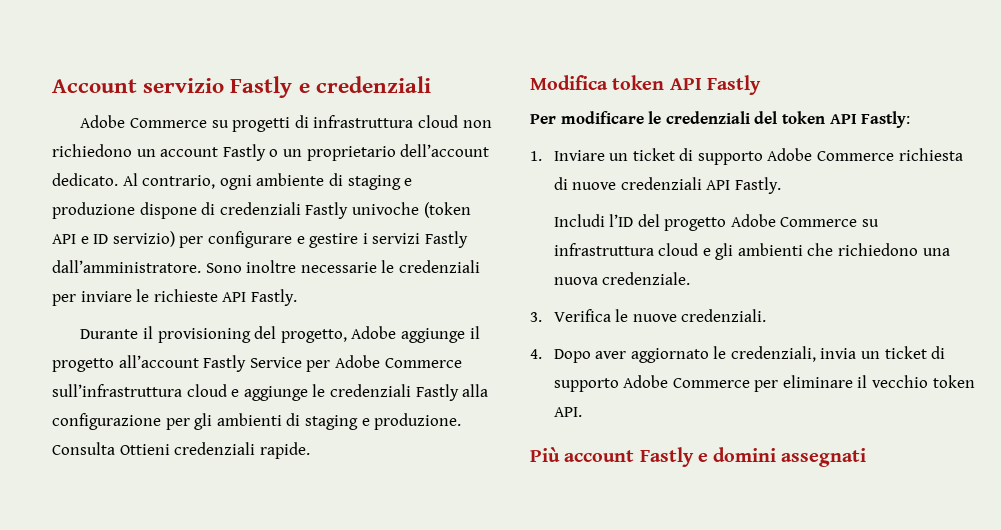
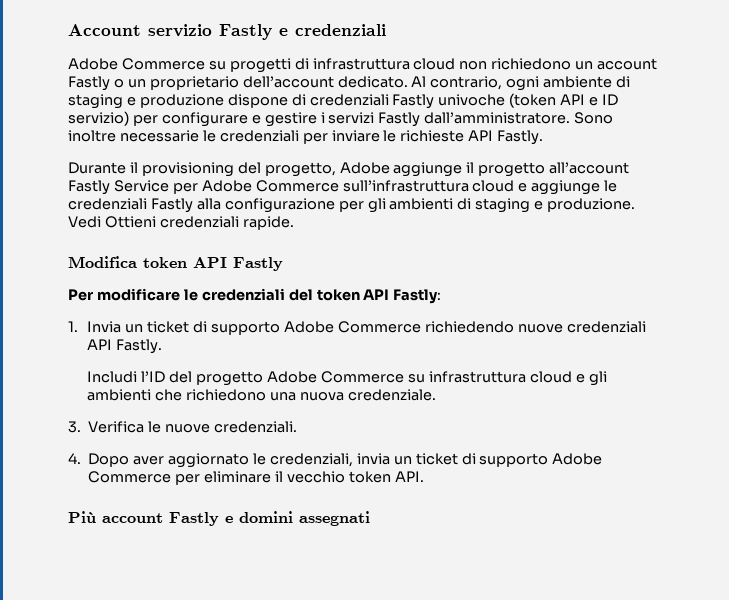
- Consulta Ottieni credenziali rapide.
+ Vedi Ottieni credenziali rapide.
- 1. Inviare un ticket di supporto Adobe Commerce richiesta di nuove credenziali API Fastly.
+ 1. Invia un ticket di supporto Adobe Commerce richiedendo nuove credenziali API Fastly.

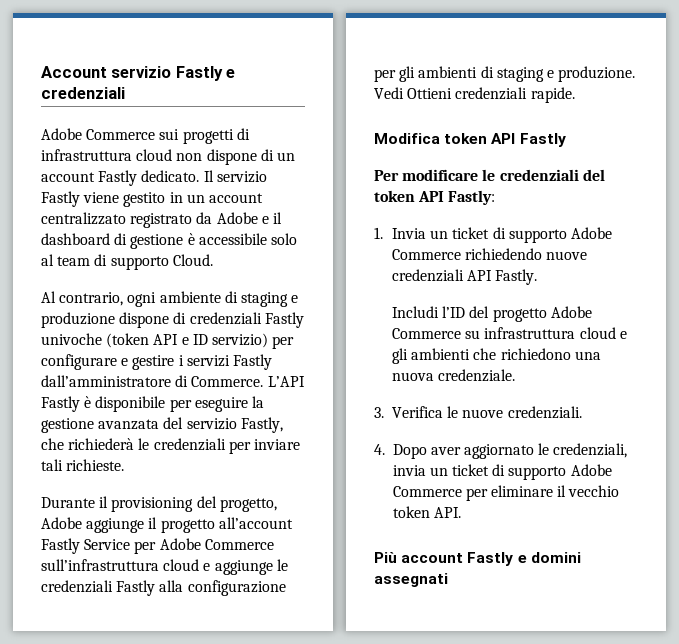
- Adobe Commerce su progetti di infrastruttura cloud non richiedono un account Fastly o un proprietario dell’account dedicato. Al contrario, ogni ambiente di staging e produzione dispone di credenziali Fastly univoche (token API e ID servizio) per configurare e gestire i servizi Fastly dall’amministratore. Sono inoltre necessarie le credenziali per inviare le richieste API Fastly.
+ Adobe Commerce sui progetti di infrastruttura cloud non dispone di un account Fastly dedicato. Il servizio Fastly viene gestito in un account centralizzato registrato da Adobe e il dashboard di gestione è accessibile solo al team di supporto Cloud.
+ Al contrario, ogni ambiente di staging e produzione dispone di credenziali Fastly univoche (token API e ID servizio) per configurare e gestire i servizi Fastly dall’amministratore di Commerce. L’API Fastly è disponibile per eseguire la gestione avanzata del servizio Fastly, che richiederà le credenziali per inviare tali richieste.

